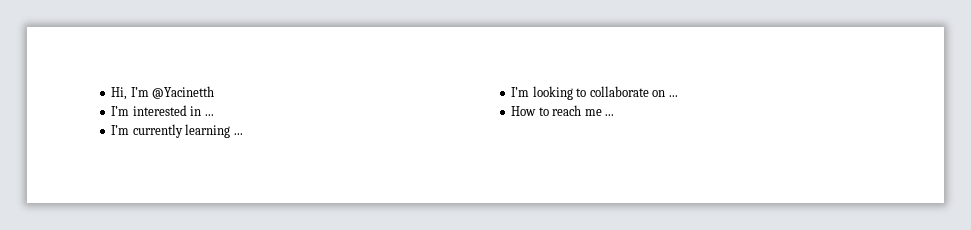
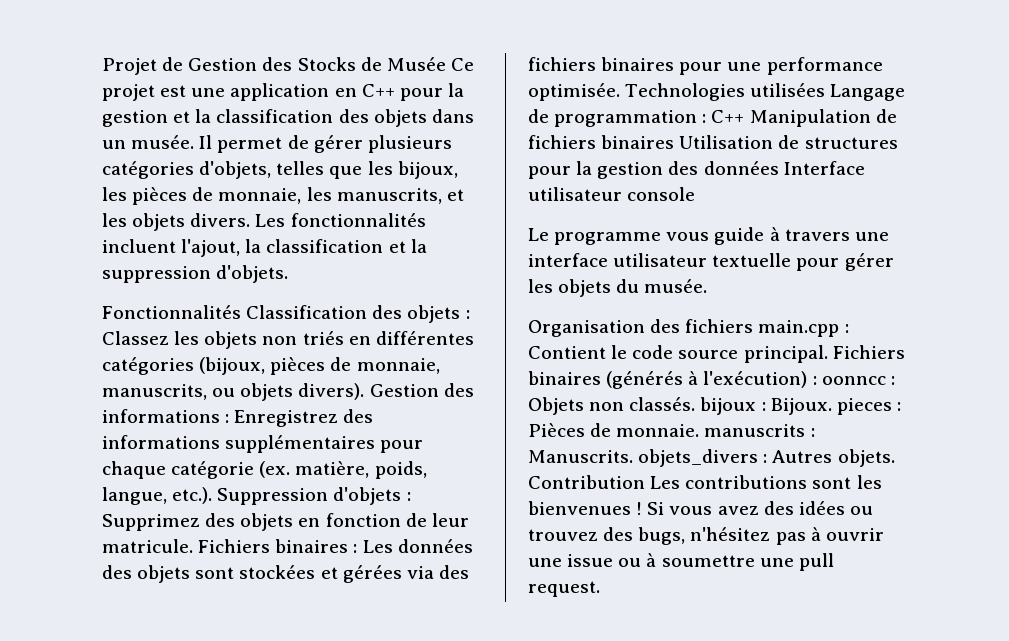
- Hi, I’m @Yacinetth
- I’m interested in ...
- I’m currently learning ...
- I’m looking to collaborate on ...
- How to reach me ...
+ Projet de Gestion des Stocks de Musée Ce projet est une application en C++ pour la gestion et la classification des objets dans un musée. Il permet de gérer plusieurs catégories d'objets, telles que les bijoux, les pièces de monnaie, les manuscrits, et les objets divers. Les fonctionnalités incluent l'ajout, la classification et la suppression d'objets.
+ Fonctionnalités Classification des objets : Classez les objets non triés en différentes catégories (bijoux, pièces de monnaie, manuscrits, ou objets divers). Gestion des informations : Enregistrez des informations supplémentaires pour chaque catégorie (ex. matière, poids, langue, etc.). Suppression d'objets : Supprimez des objets en fonction de leur matricule. Fichiers binaires : Les données des objets sont stockées et gérées via des fichiers binaires pour une performance optimisée. Technologies utilisées Langage de programmation : C++ Manipulation de fichiers binaires Utilisation de structures pour la gestion des données Interface utilisateur console
+ Le programme vous guide à travers une interface utilisateur textuelle pour gérer les objets du musée.
+ Organisation des fichiers main.cpp : Contient le code source principal. Fichiers binaires (générés à l'exécution) : oonncc : Objets non classés. bijoux : Bijoux. pieces : Pièces de monnaie. manuscrits : Manuscrits. objets_divers : Autres objets. Contribution Les contributions sont les bienvenues ! Si vous avez des idées ou trouvez des bugs, n'hésitez pas à ouvrir une issue ou à soumettre une pull request.

